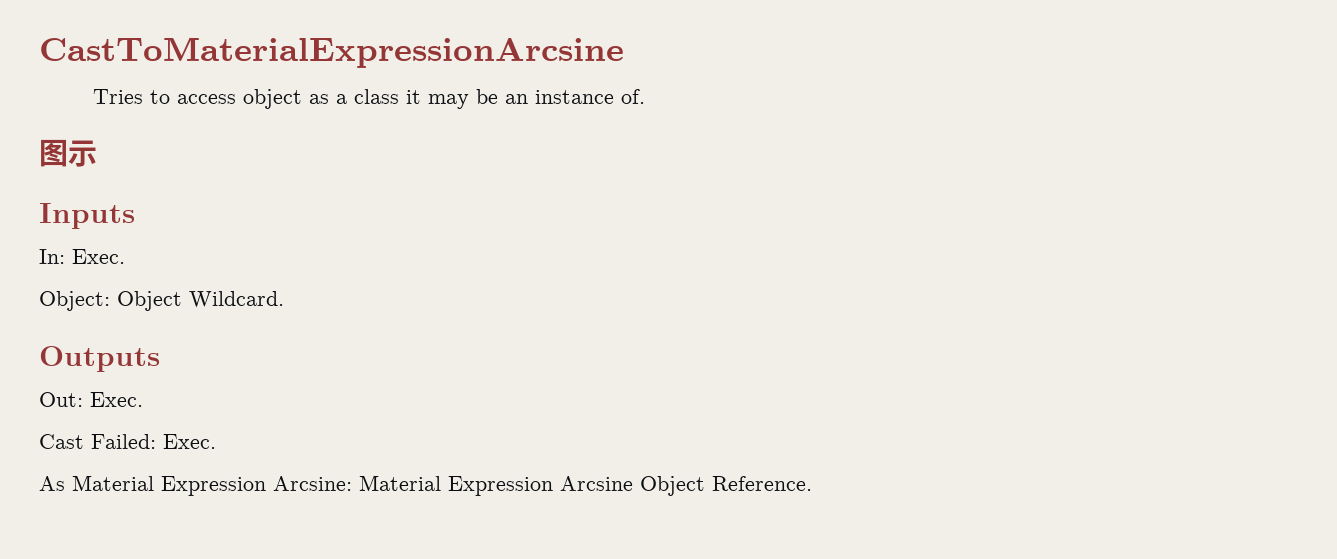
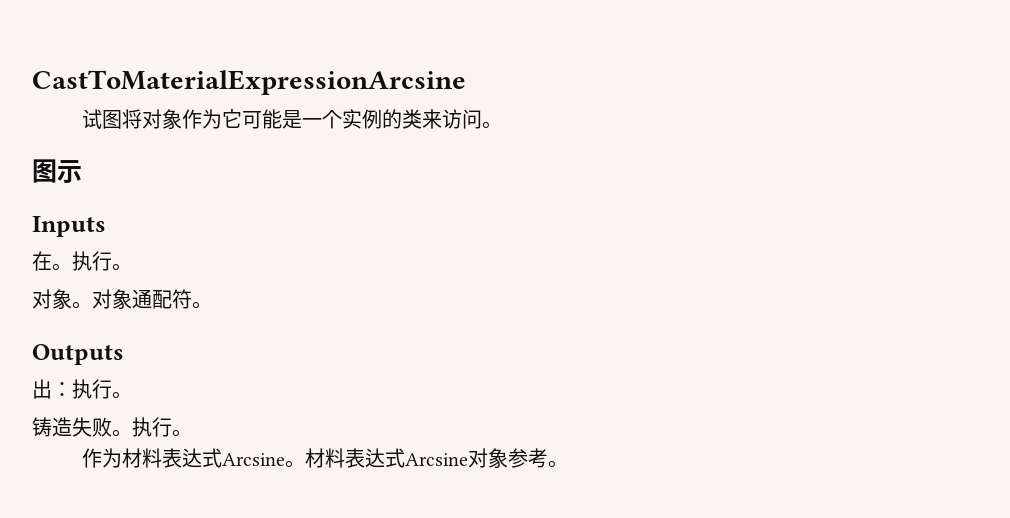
- Tries to access object as a class it may be an instance of.
+ 试图将对象作为它可能是一个实例的类来访问。
  图示
  Inputs
- In: Exec.
- Object: Object Wildcard.
+ 在。执行。
+ 对象。对象通配符。
  Outputs
- Out: Exec.
- Cast Failed: Exec.
- As Material Expression Arcsine: Material Expression Arcsine Object Reference.
+ 出：执行。
+ 铸造失败。执行。
+ 作为材料表达式Arcsine。材料表达式Arcsine对象参考。

